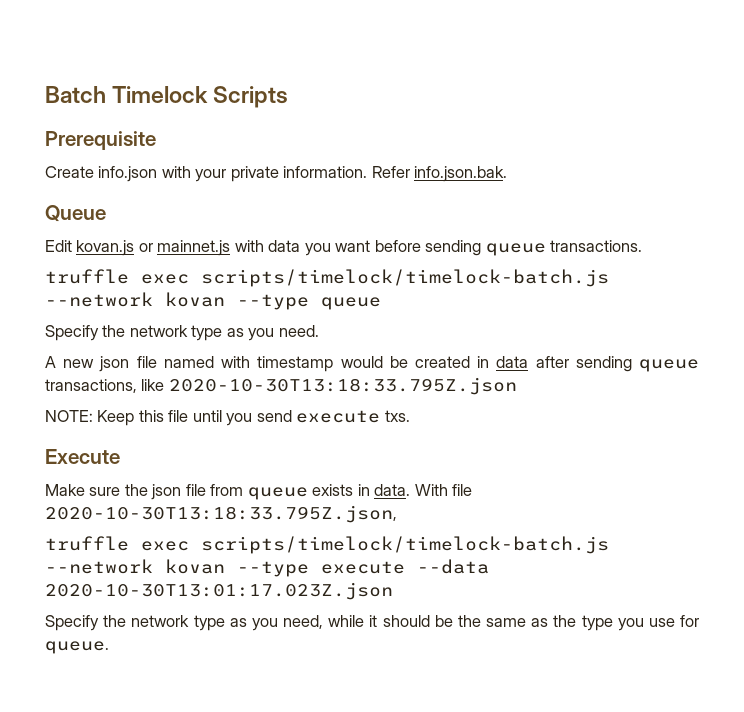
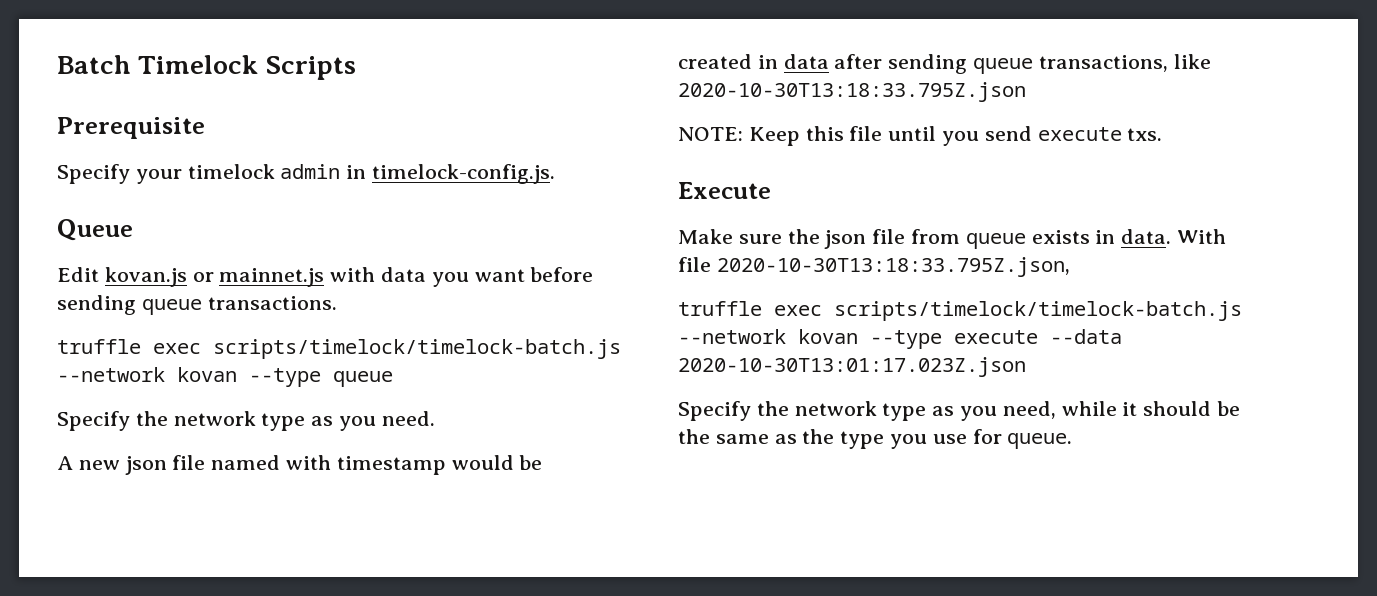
- Create info.json with your private information. Refer info.json.bak.
+ Specify your timelock admin in timelock-config.js.

